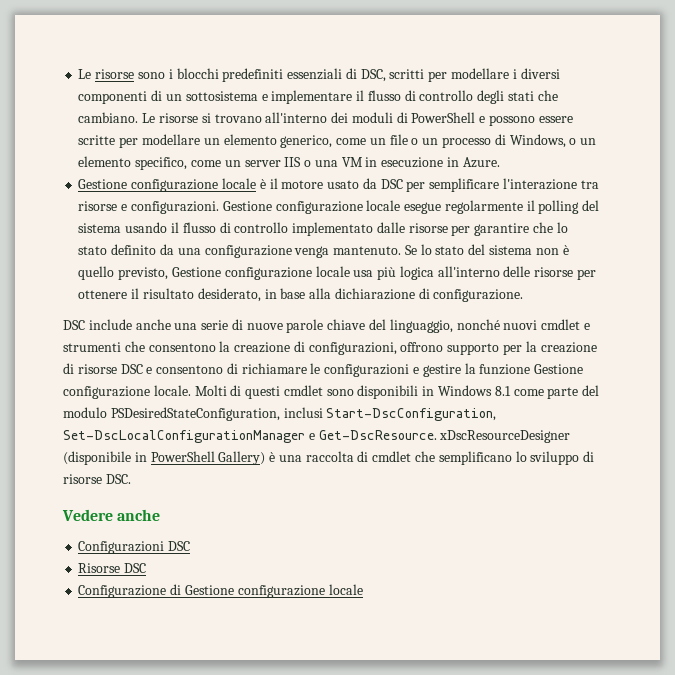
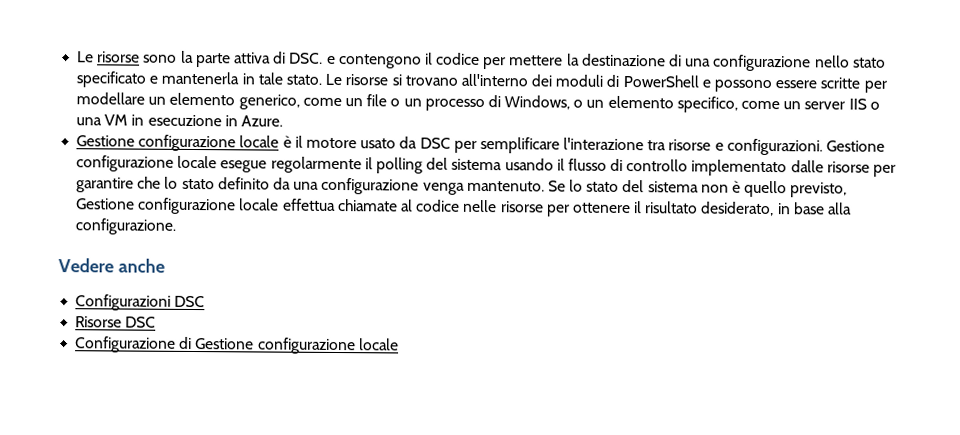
- Le risorse sono i blocchi predefiniti essenziali di DSC, scritti per modellare i diversi componenti di un sottosistema e implementare il flusso di controllo degli stati che cambiano.
+ Le risorse sono la parte attiva di DSC. e contengono il codice per mettere la destinazione di una configurazione nello stato specificato e mantenerla in tale stato.
- Se lo stato del sistema non è quello previsto, Gestione configurazione locale usa più logica all'interno delle risorse per ottenere il risultato desiderato, in base alla dichiarazione di configurazione.
+ Se lo stato del sistema non è quello previsto, Gestione configurazione locale effettua chiamate al codice nelle risorse per ottenere il risultato desiderato, in base alla configurazione.
- DSC include anche una serie di nuove parole chiave del linguaggio, nonché nuovi cmdlet e strumenti che consentono la creazione di configurazioni, offrono supporto per la creazione di risorse DSC e consentono di richiamare le configurazioni e gestire la funzione Gestione configurazione locale. Molti di questi cmdlet sono disponibili in Windows 8.1 come parte del modulo PSDesiredStateConfiguration, inclusi Start-DscConfiguration, Set-DscLocalConfigurationManager e Get-DscResource. xDscResourceDesigner (disponibile in PowerShell Gallery) è una raccolta di cmdlet che semplificano lo sviluppo di risorse DSC.

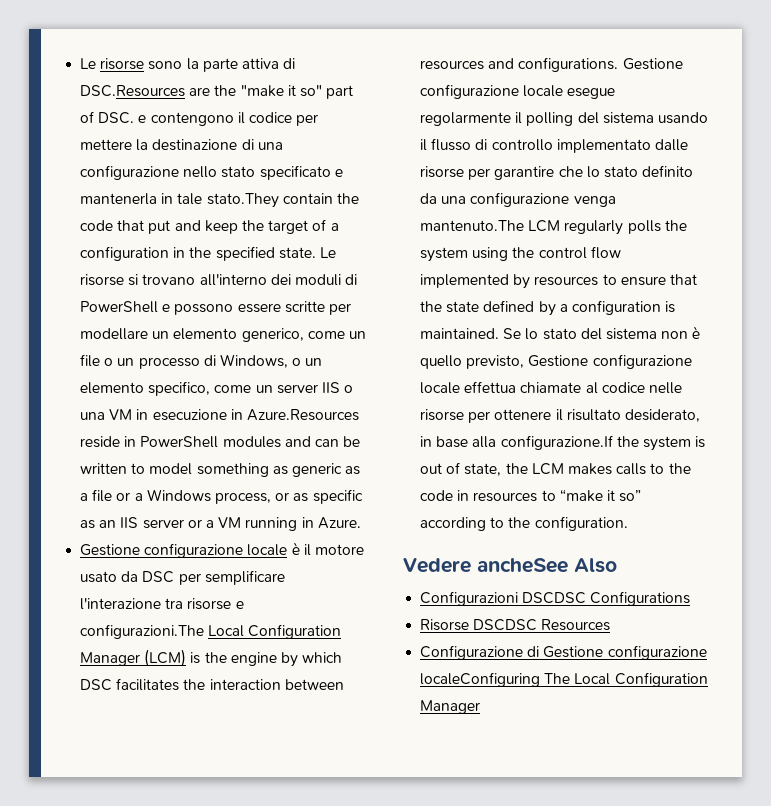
- Le risorse sono la parte attiva di DSC. e contengono il codice per mettere la destinazione di una configurazione nello stato specificato e mantenerla in tale stato.
+ Le risorse sono la parte attiva di DSC.Resources are the "make it so" part of DSC. e contengono il codice per mettere la destinazione di una configurazione nello stato specificato e mantenerla in tale stato.They contain the code that put and keep the target of a configuration in the specified state.
- Le risorse si trovano all'interno dei moduli di PowerShell e possono essere scritte per modellare un elemento generico, come un file o un processo di Windows, o un elemento specifico, come un server IIS o una VM in esecuzione in Azure.
+ Le risorse si trovano all'interno dei moduli di PowerShell e possono essere scritte per modellare un elemento generico, come un file o un processo di Windows, o un elemento specifico, come un server IIS o una VM in esecuzione in Azure.Resources reside in PowerShell modules and can be written to model something as generic as a file or a Windows process, or as specific as an IIS server or a VM running in Azure.
- Gestione configurazione locale è il motore usato da DSC per semplificare l'interazione tra risorse e configurazioni.
+ Gestione configurazione locale è il motore usato da DSC per semplificare l'interazione tra risorse e configurazioni.The Local Configuration Manager (LCM) is the engine by which DSC facilitates the interaction between resources and configurations.
- Gestione configurazione locale esegue regolarmente il polling del sistema usando il flusso di controllo implementato dalle risorse per garantire che lo stato definito da una configurazione venga mantenuto.
+ Gestione configurazione locale esegue regolarmente il polling del sistema usando il flusso di controllo implementato dalle risorse per garantire che lo stato definito da una configurazione venga mantenuto.The LCM regularly polls the system using the control flow implemented by resources to ensure that the state defined by a configuration is maintained.
- Se lo stato del sistema non è quello previsto, Gestione configurazione locale effettua chiamate al codice nelle risorse per ottenere il risultato desiderato, in base alla configurazione.
+ Se lo stato del sistema non è quello previsto, Gestione configurazione locale effettua chiamate al codice nelle risorse per ottenere il risultato desiderato, in base alla configurazione.If the system is out of state, the LCM makes calls to the code in resources to “make it so” according to the configuration.
- Vedere anche
+ Vedere ancheSee Also
- Configurazioni DSC
+ Configurazioni DSCDSC Configurations
- Risorse DSC
+ Risorse DSCDSC Resources
- Configurazione di Gestione configurazione locale
+ Configurazione di Gestione configurazione localeConfiguring The Local Configuration Manager

